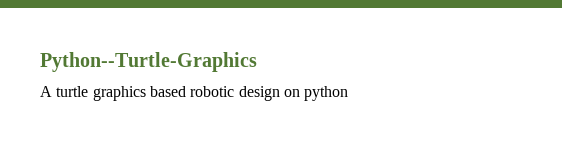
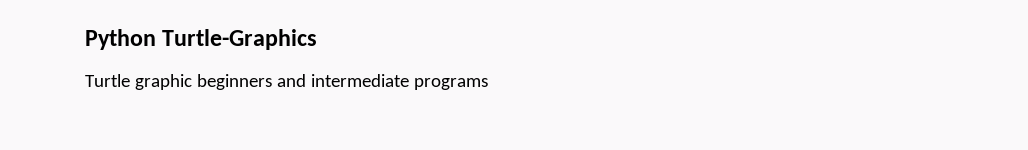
- Python--Turtle-Graphics
- A turtle graphics based robotic design on python
+ Python Turtle-Graphics
+ Turtle graphic beginners and intermediate programs

